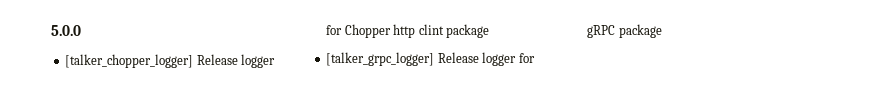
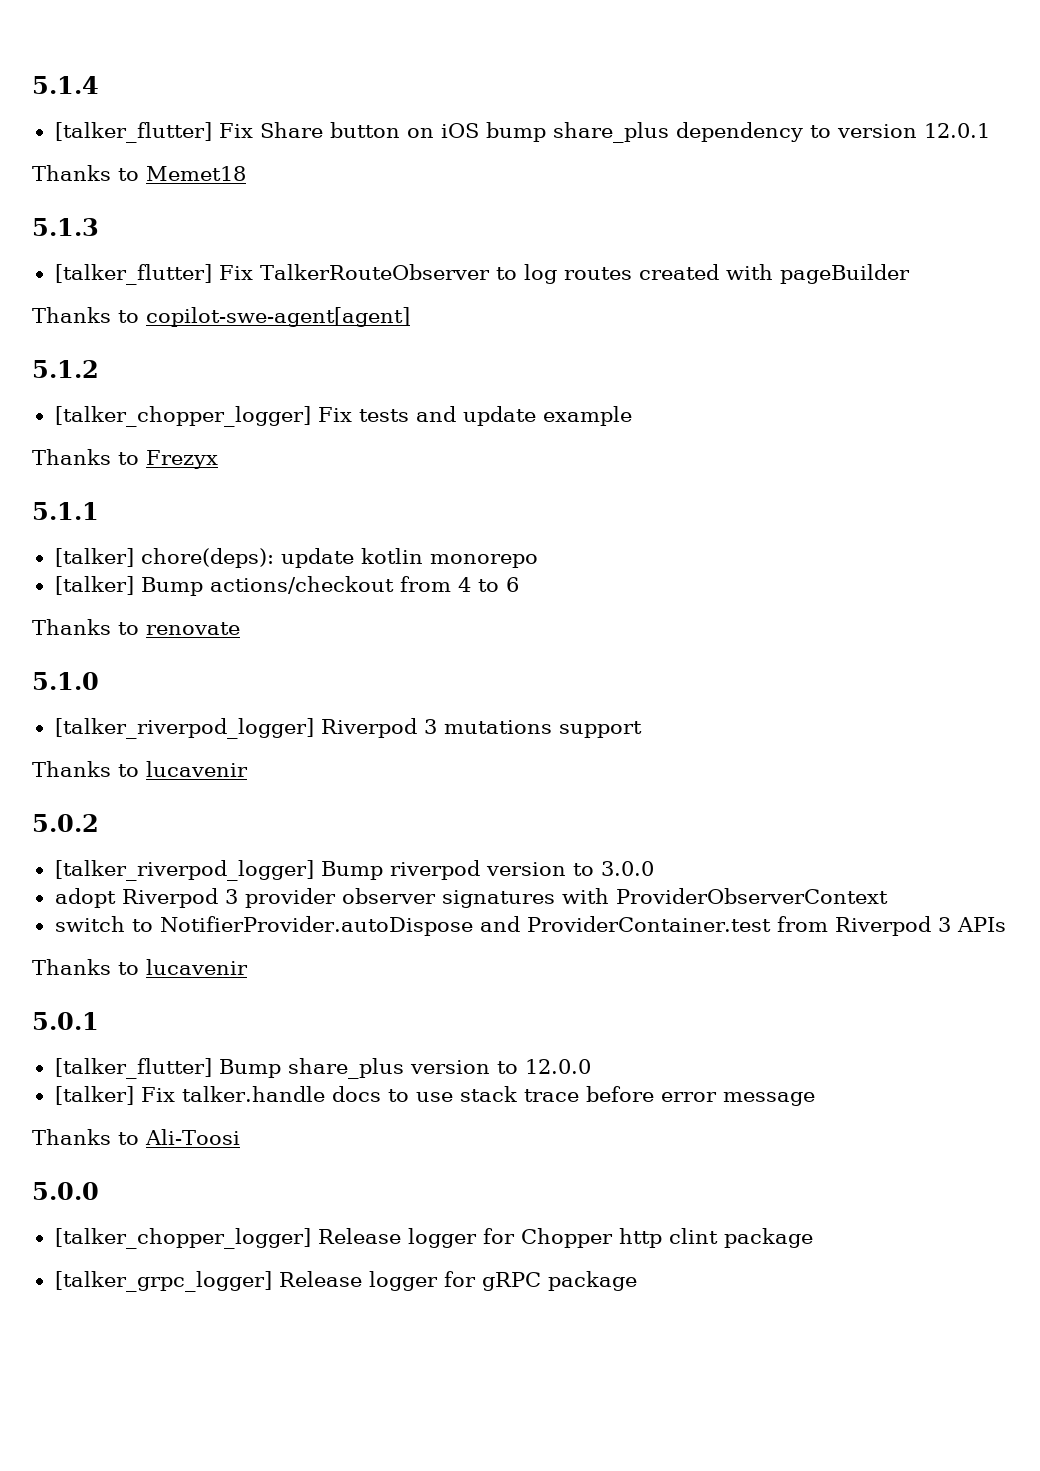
+ 5.1.4
+ [talker_flutter] Fix Share button on iOS bump share_plus dependency to version 12.0.1
+ Thanks to Memet18
+ 5.1.3
+ [talker_flutter] Fix TalkerRouteObserver to log routes created with pageBuilder
+ Thanks to copilot-swe-agent[agent]
+ 5.1.2
+ [talker_chopper_logger] Fix tests and update example
+ Thanks to Frezyx
+ 5.1.1
+ [talker] chore(deps): update kotlin monorepo
+ [talker] Bump actions/checkout from 4 to 6
+ Thanks to renovate
+ 5.1.0
+ [talker_riverpod_logger] Riverpod 3 mutations support
+ Thanks to lucavenir
+ 5.0.2
+ [talker_riverpod_logger] Bump riverpod version to 3.0.0
+ adopt Riverpod 3 provider observer signatures with ProviderObserverContext
+ switch to NotifierProvider.autoDispose and ProviderContainer.test from Riverpod 3 APIs
+ Thanks to lucavenir
+ 5.0.1
+ [talker_flutter] Bump share_plus version to 12.0.0
+ [talker] Fix talker.handle docs to use stack trace before error message
+ Thanks to Ali-Toosi

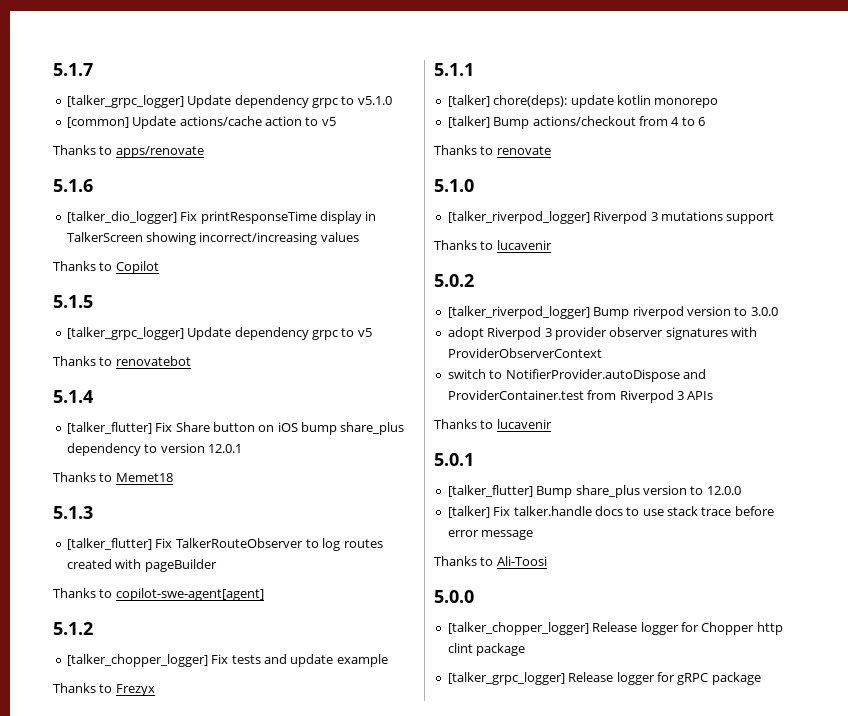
+ 5.1.7
+ [talker_grpc_logger] Update dependency grpc to v5.1.0
+ [common] Update actions/cache action to v5
+ Thanks to apps/renovate
+ 5.1.6
+ [talker_dio_logger] Fix printResponseTime display in TalkerScreen showing incorrect/increasing values
+ Thanks to Copilot
+ 5.1.5
+ [talker_grpc_logger] Update dependency grpc to v5
+ Thanks to renovatebot

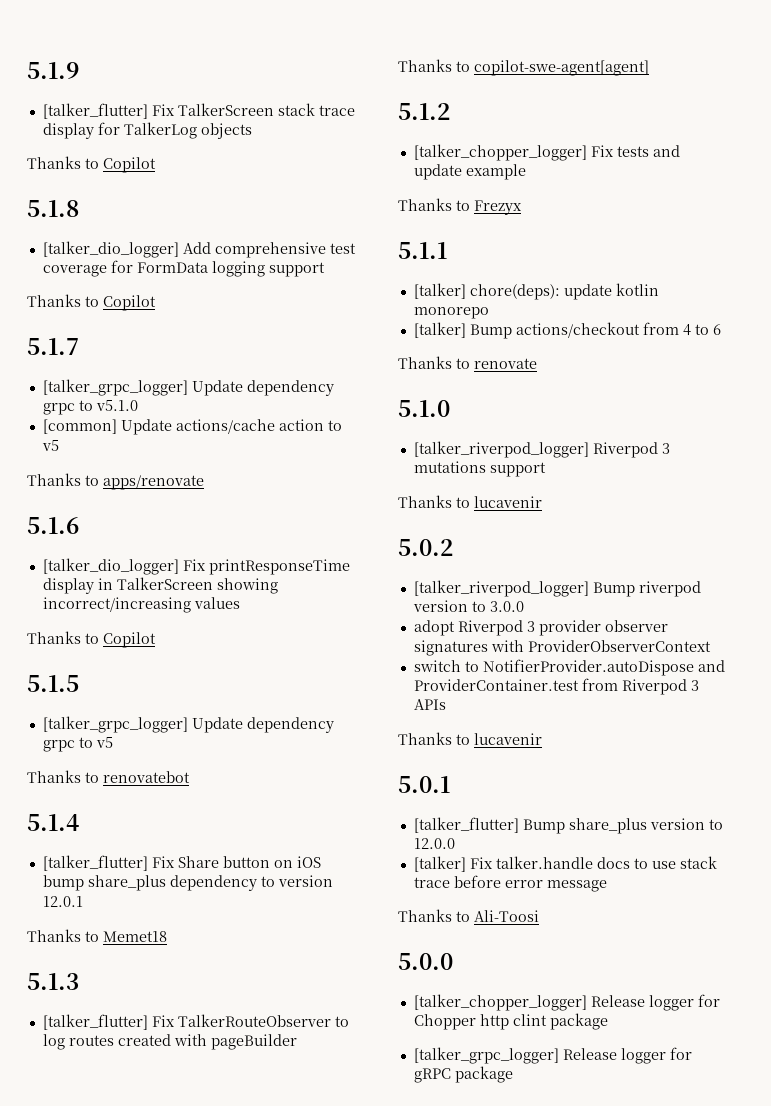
+ 5.1.9
+ [talker_flutter] Fix TalkerScreen stack trace display for TalkerLog objects
+ Thanks to Copilot
+ 5.1.8
+ [talker_dio_logger] Add comprehensive test coverage for FormData logging support
+ Thanks to Copilot

